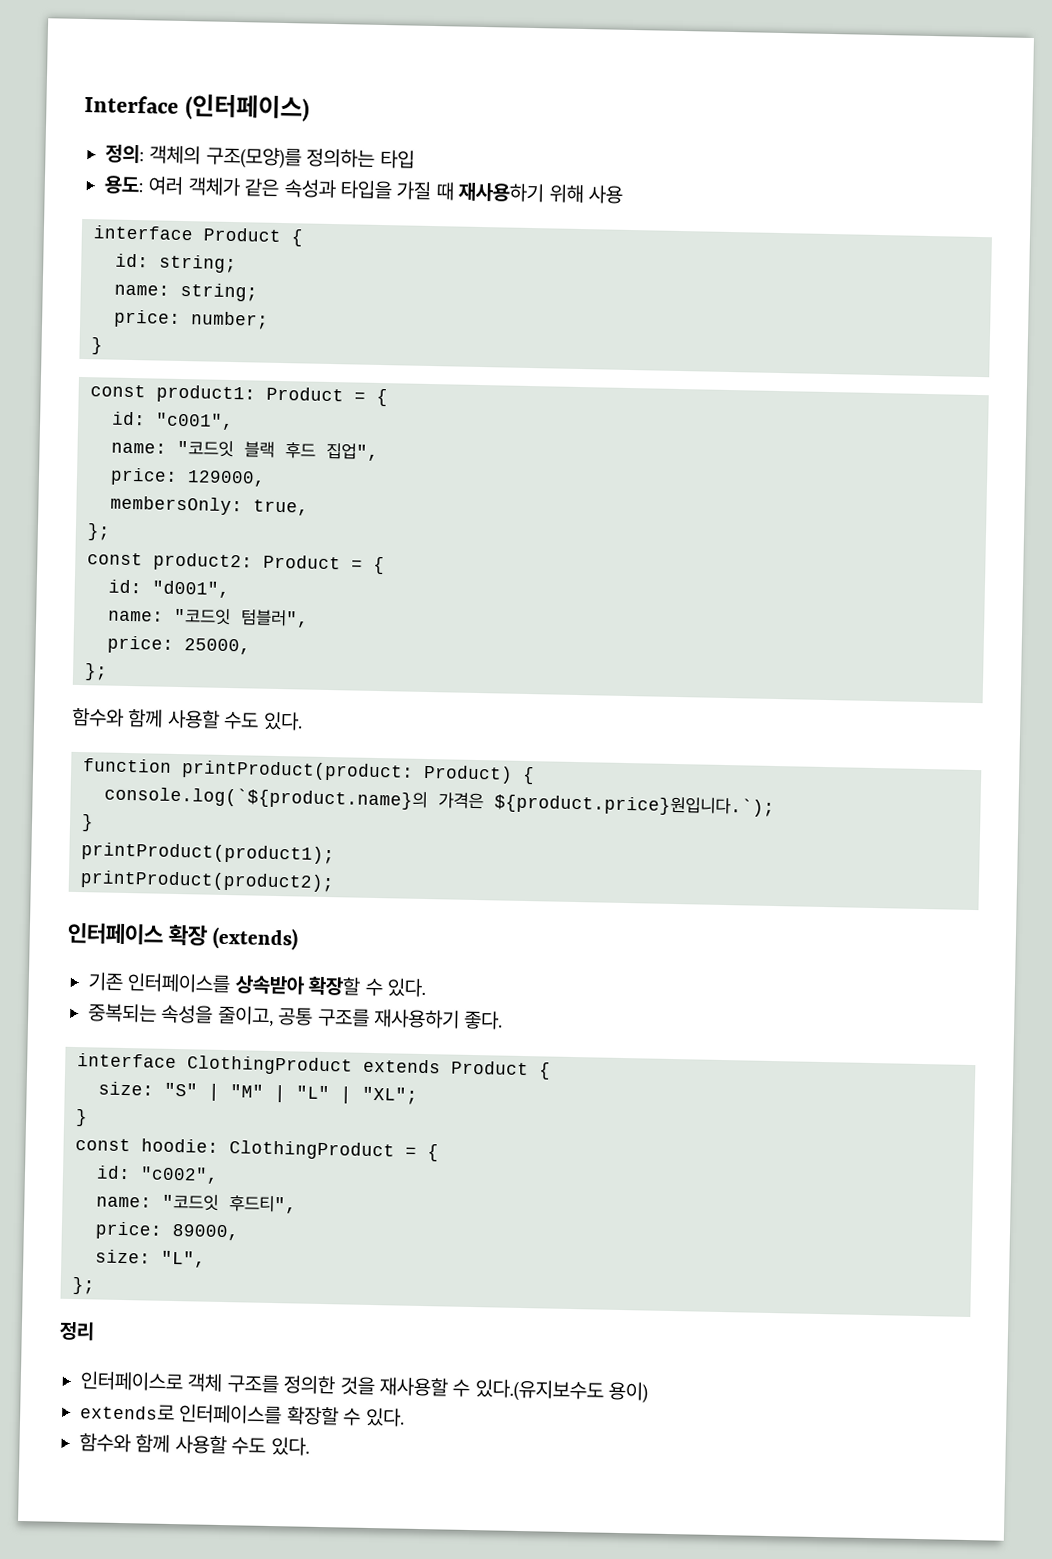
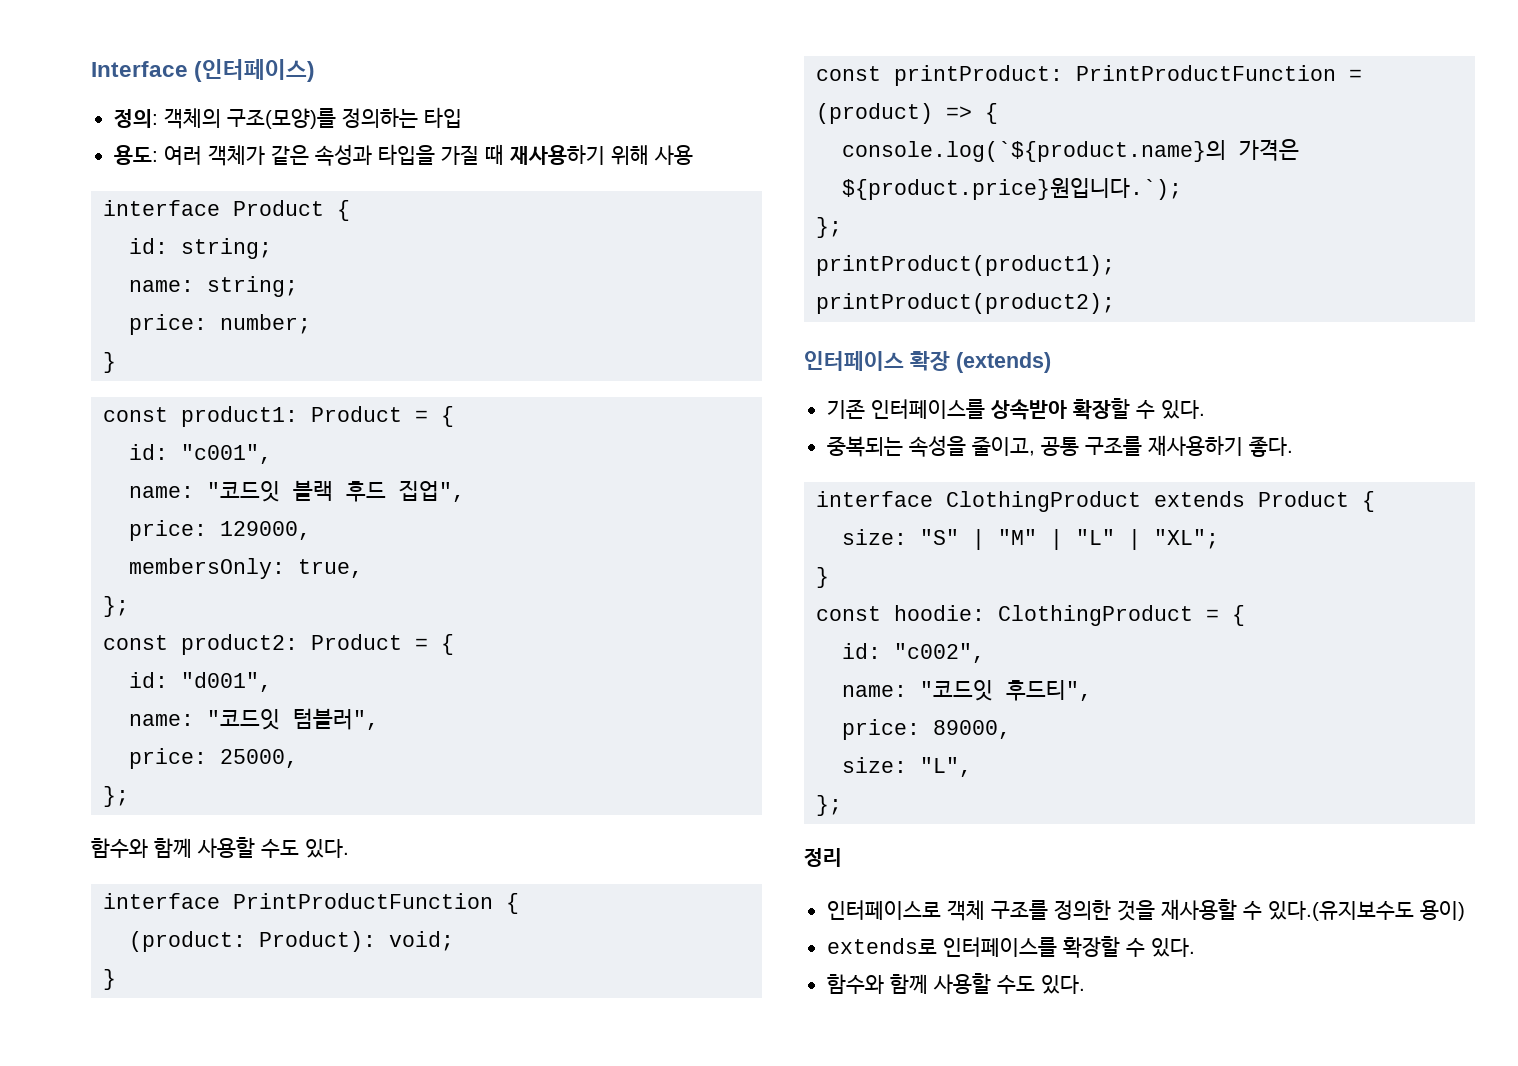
- function printProduct(product: Product) {
+ interface PrintProductFunction {
+ (product: Product): void;
+ }
+ const printProduct: PrintProductFunction = (product) => {
  console.log(`${product.name}의 가격은 ${product.price}원입니다.`);
- }
+ };

